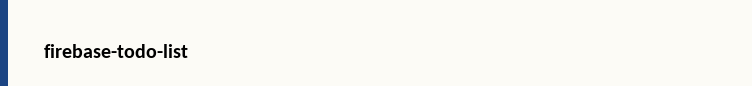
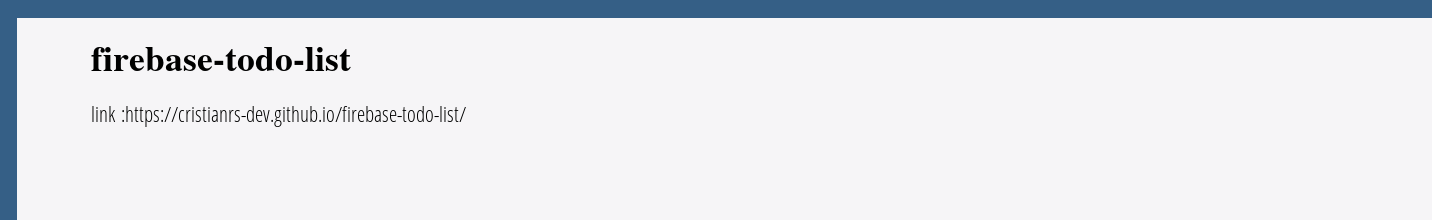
+ link :https://cristianrs-dev.github.io/firebase-todo-list/

